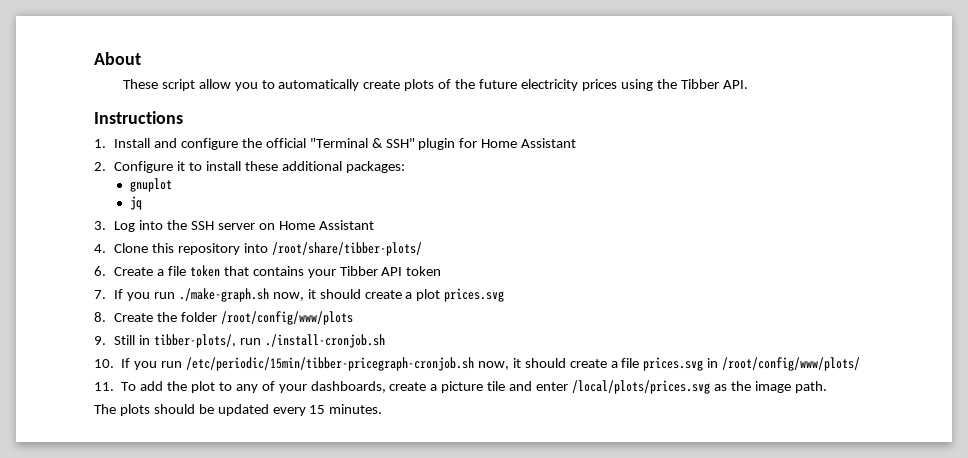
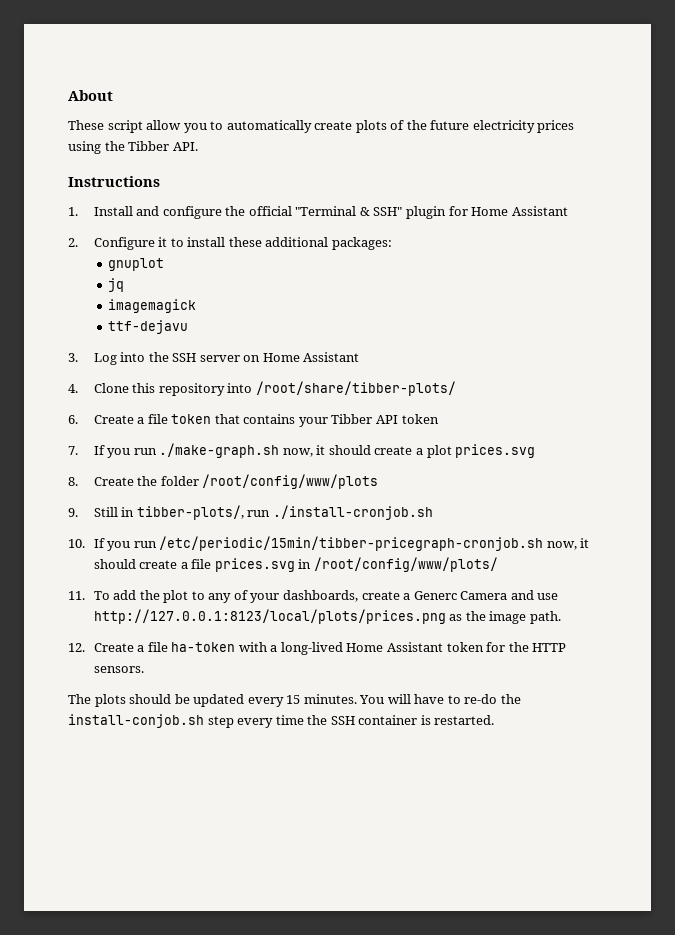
+ imagemagick
+ ttf-dejavu
- 11. To add the plot to any of your dashboards, create a picture tile and enter /local/plots/prices.svg as the image path.
+ 11. To add the plot to any of your dashboards, create a Generc Camera and use http://127.0.0.1:8123/local/plots/prices.png as the image path.
+ 12. Create a file ha-token with a long-lived Home Assistant token for the HTTP sensors.
+ You will have to re-do the install-conjob.sh step every time the SSH container is restarted.

